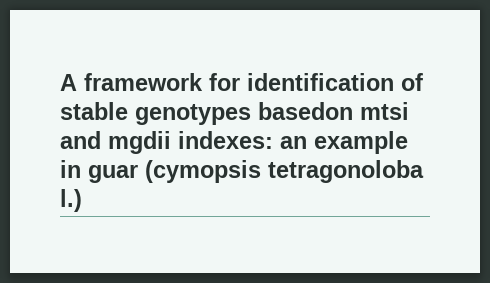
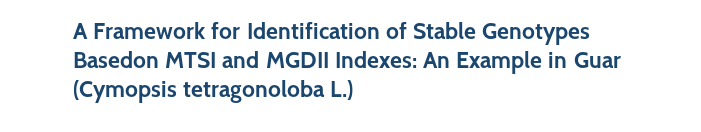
- A framework for identification of stable genotypes basedon mtsi and mgdii indexes: an example in guar (cymopsis tetragonoloba l.)
+ A Framework for Identification of Stable Genotypes Basedon MTSI and MGDII Indexes: An Example in Guar (Cymopsis tetragonoloba L.)

